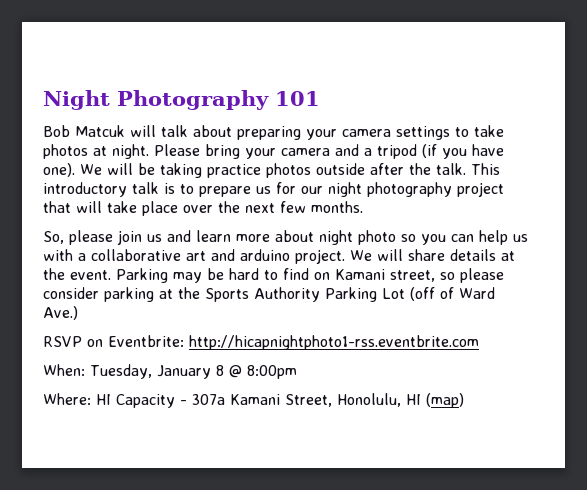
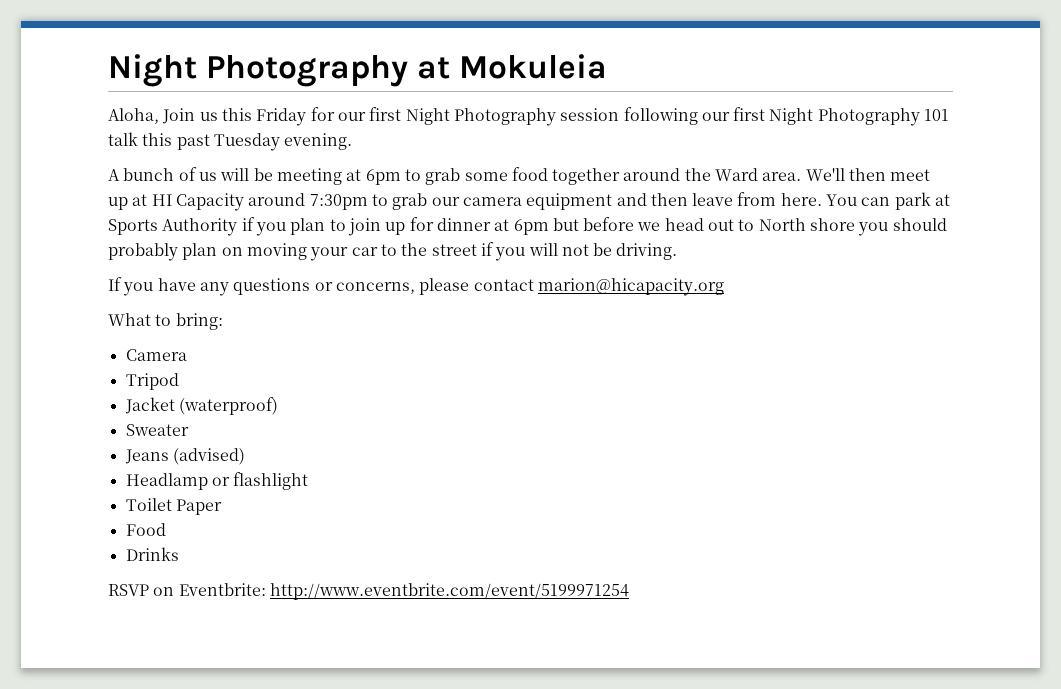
- Night Photography 101
- Bob Matcuk will talk about preparing your camera settings to take photos at night. Please bring your camera and a tripod (if you have one). We will be taking practice photos outside after the talk. This introductory talk is to prepare us for our night photography project that will take place over the next few months.
- So, please join us and learn more about night photo so you can help us with a collaborative art and arduino project. We will share details at the event. Parking may be hard to find on Kamani street, so please consider parking at the Sports Authority Parking Lot (off of Ward Ave.)
- RSVP on Eventbrite: http://hicapnightphoto1-rss.eventbrite.com
- When: Tuesday, January 8 @ 8:00pm
- Where: HI Capacity - 307a Kamani Street, Honolulu, HI (map)
+ Night Photography at Mokuleia
+ Aloha, Join us this Friday for our first Night Photography session following our first Night Photography 101 talk this past Tuesday evening.
+ A bunch of us will be meeting at 6pm to grab some food together around the Ward area. We'll then meet up at HI Capacity around 7:30pm to grab our camera equipment and then leave from here. You can park at Sports Authority if you plan to join up for dinner at 6pm but before we head out to North shore you should probably plan on moving your car to the street if you will not be driving.
+ If you have any questions or concerns, please contact marion@hicapacity.org
+ What to bring:
+ Camera
+ Tripod
+ Jacket (waterproof)
+ Sweater
+ Jeans (advised)
+ Headlamp or flashlight
+ Toilet Paper
+ Food
+ Drinks
+ RSVP on Eventbrite: http://www.eventbrite.com/event/5199971254

